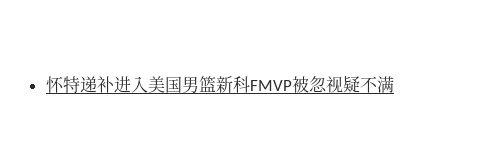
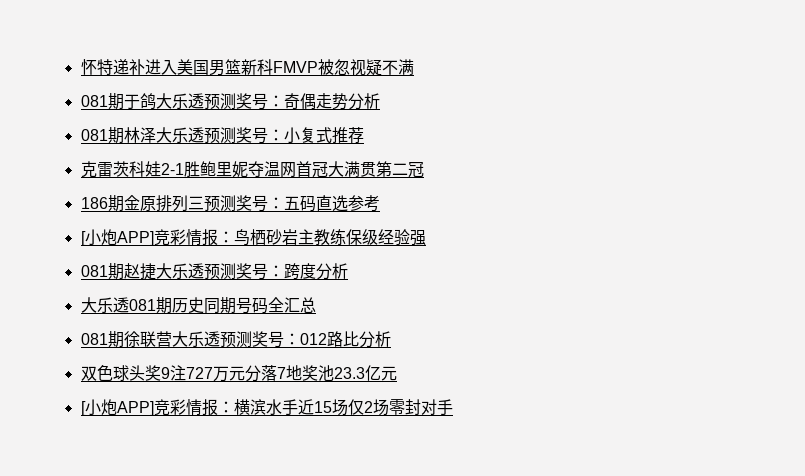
+ 081期于鸽大乐透预测奖号：奇偶走势分析
+ 081期林泽大乐透预测奖号：小复式推荐
+ 克雷茨科娃2-1胜鲍里妮夺温网首冠大满贯第二冠
+ 186期金原排列三预测奖号：五码直选参考
+ [小炮APP]竞彩情报：鸟栖砂岩主教练保级经验强
+ 081期赵捷大乐透预测奖号：跨度分析
+ 大乐透081期历史同期号码全汇总
+ 081期徐联营大乐透预测奖号：012路比分析
+ 双色球头奖9注727万元分落7地奖池23.3亿元
+ [小炮APP]竞彩情报：横滨水手近15场仅2场零封对手

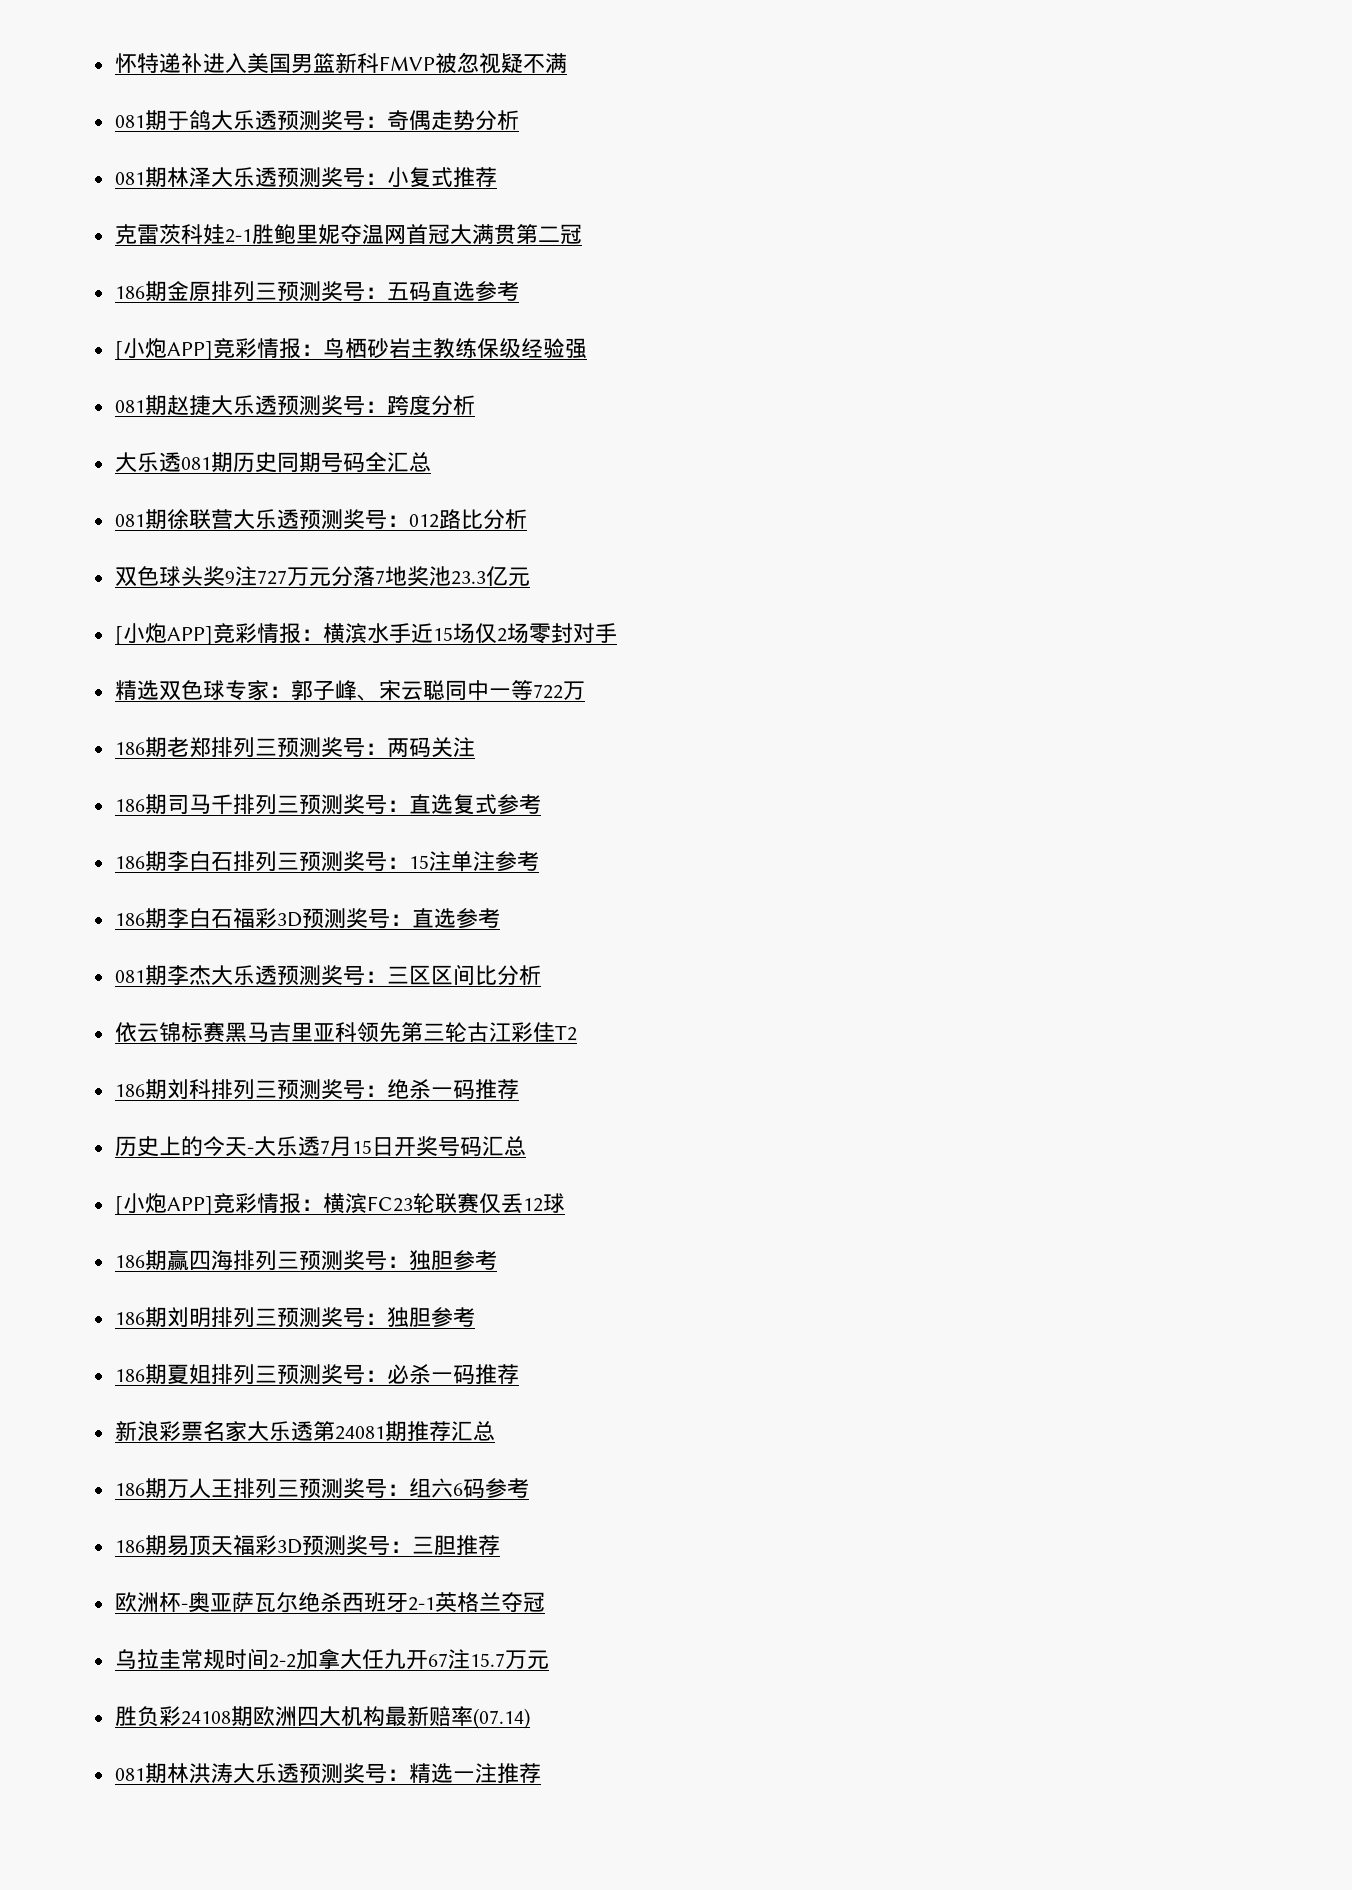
+ 精选双色球专家：郭子峰、宋云聪同中一等722万
+ 186期老郑排列三预测奖号：两码关注
+ 186期司马千排列三预测奖号：直选复式参考
+ 186期李白石排列三预测奖号：15注单注参考
+ 186期李白石福彩3D预测奖号：直选参考
+ 081期李杰大乐透预测奖号：三区区间比分析
+ 依云锦标赛黑马吉里亚科领先第三轮古江彩佳T2
+ 186期刘科排列三预测奖号：绝杀一码推荐
+ 历史上的今天-大乐透7月15日开奖号码汇总
+ [小炮APP]竞彩情报：横滨FC23轮联赛仅丢12球
+ 186期赢四海排列三预测奖号：独胆参考
+ 186期刘明排列三预测奖号：独胆参考
+ 186期夏姐排列三预测奖号：必杀一码推荐
+ 新浪彩票名家大乐透第24081期推荐汇总
+ 186期万人王排列三预测奖号：组六6码参考
+ 186期易顶天福彩3D预测奖号：三胆推荐
+ 欧洲杯-奥亚萨瓦尔绝杀西班牙2-1英格兰夺冠
+ 乌拉圭常规时间2-2加拿大任九开67注15.7万元
+ 胜负彩24108期欧洲四大机构最新赔率(07.14)
+ 081期林洪涛大乐透预测奖号：精选一注推荐

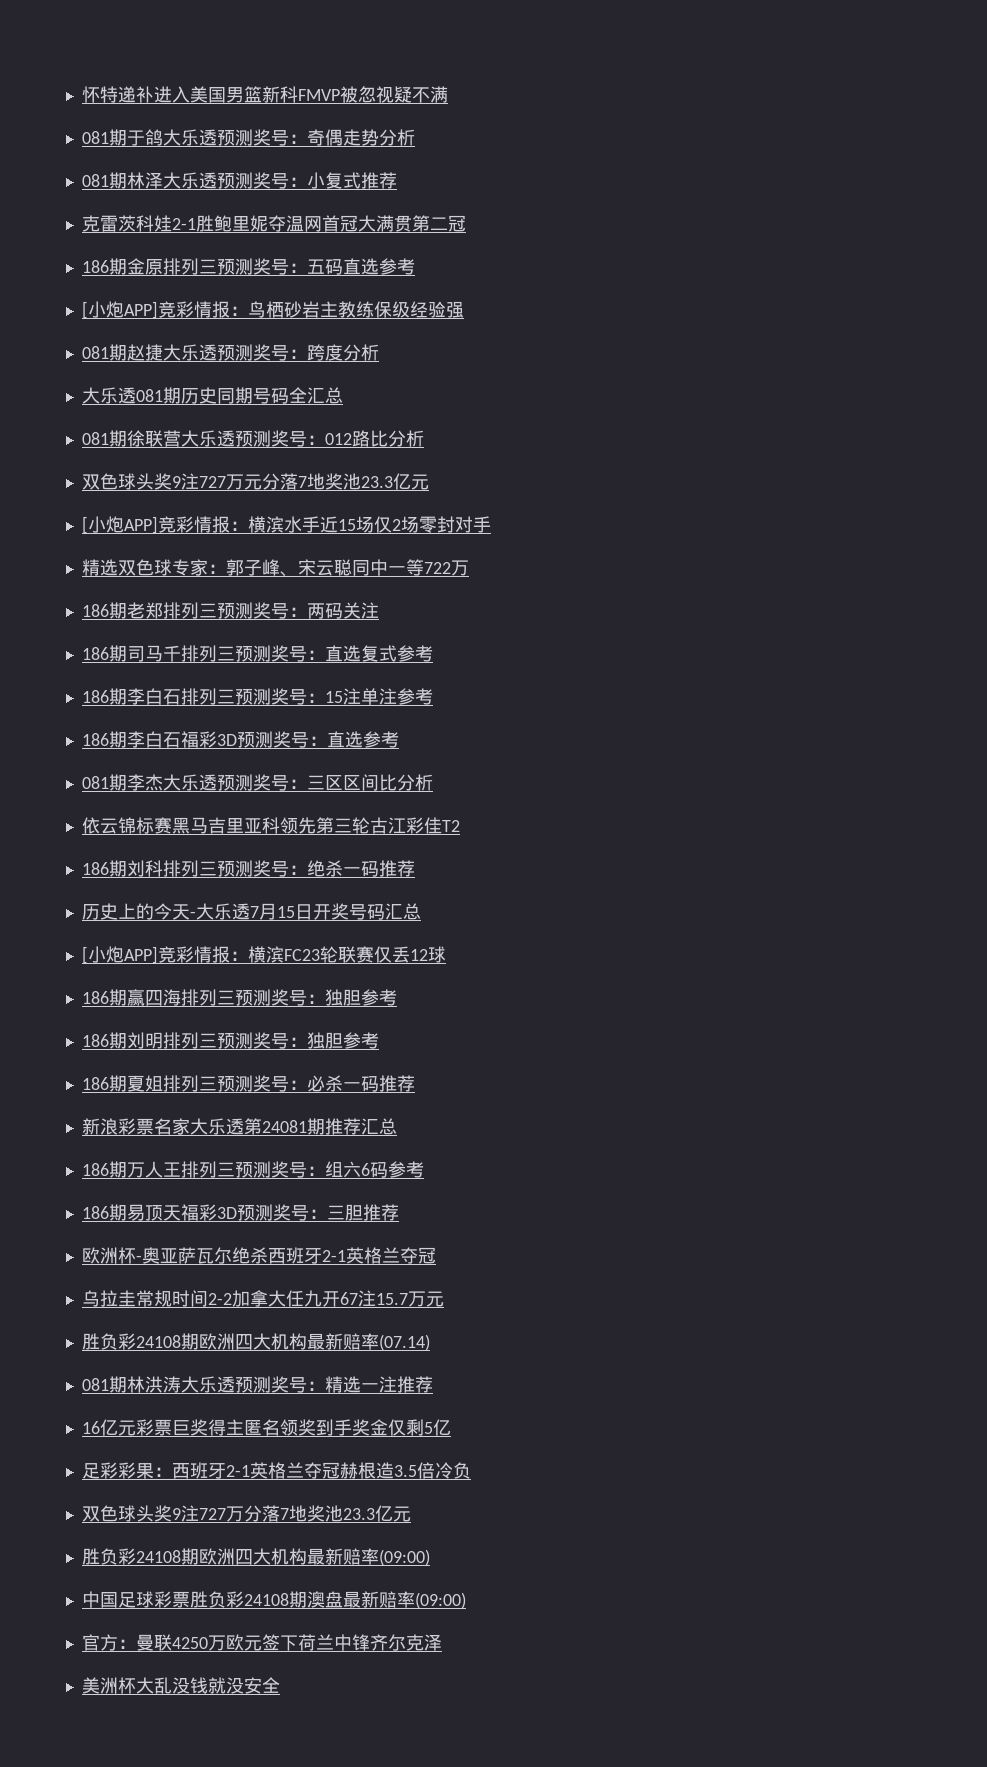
+ 16亿元彩票巨奖得主匿名领奖到手奖金仅剩5亿
+ 足彩彩果：西班牙2-1英格兰夺冠赫根造3.5倍冷负
+ 双色球头奖9注727万分落7地奖池23.3亿元
+ 胜负彩24108期欧洲四大机构最新赔率(09:00)
+ 中国足球彩票胜负彩24108期澳盘最新赔率(09:00)
+ 官方：曼联4250万欧元签下荷兰中锋齐尔克泽
+ 美洲杯大乱没钱就没安全

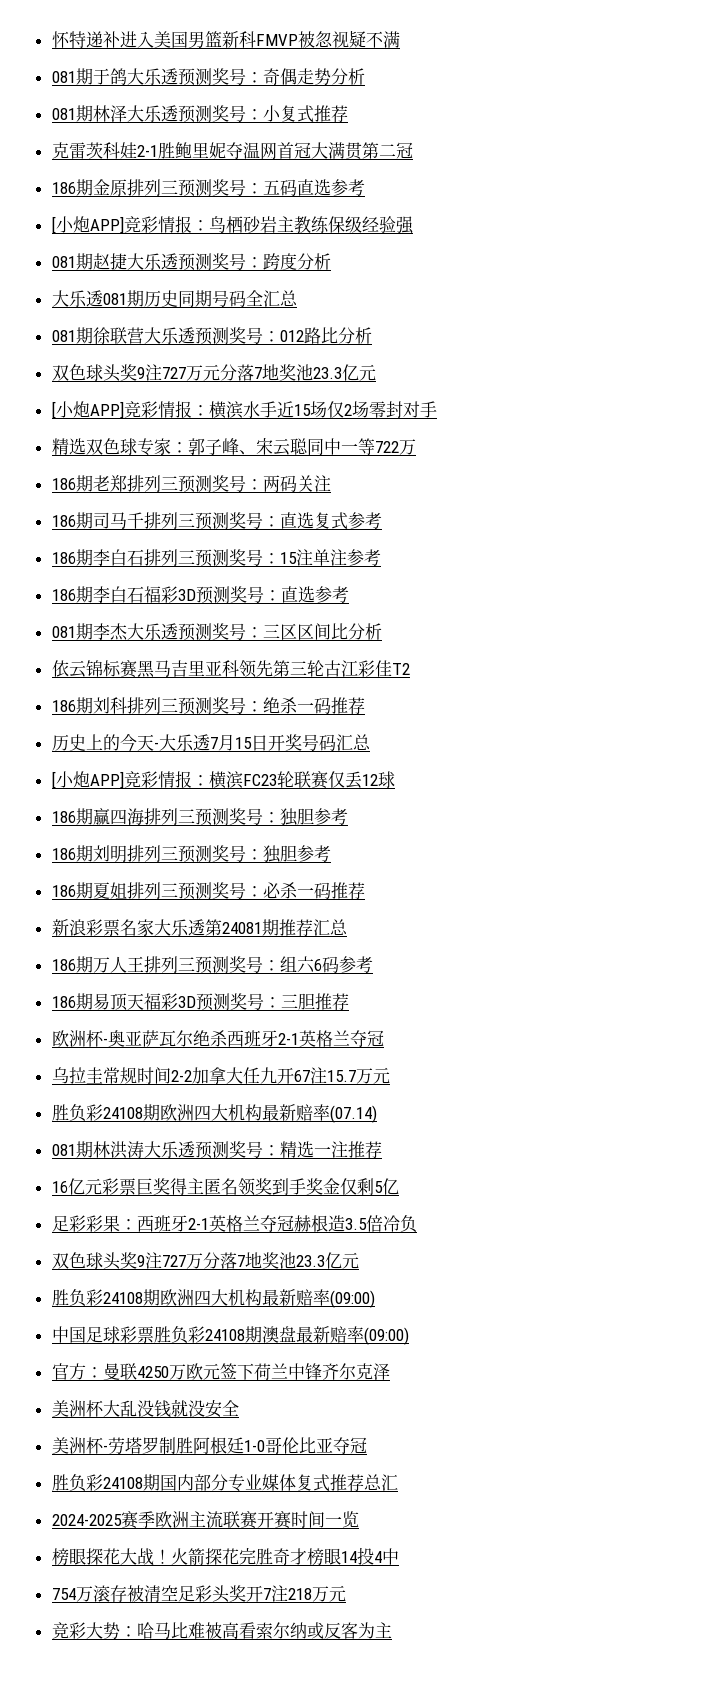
+ 美洲杯-劳塔罗制胜阿根廷1-0哥伦比亚夺冠
+ 胜负彩24108期国内部分专业媒体复式推荐总汇
+ 2024-2025赛季欧洲主流联赛开赛时间一览
+ 榜眼探花大战！火箭探花完胜奇才榜眼14投4中
+ 754万滚存被清空足彩头奖开7注218万元
+ 竞彩大势：哈马比难被高看索尔纳或反客为主

